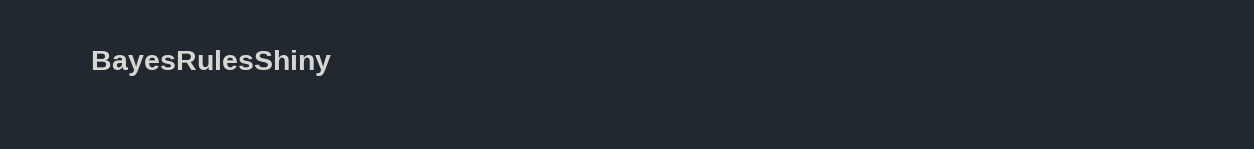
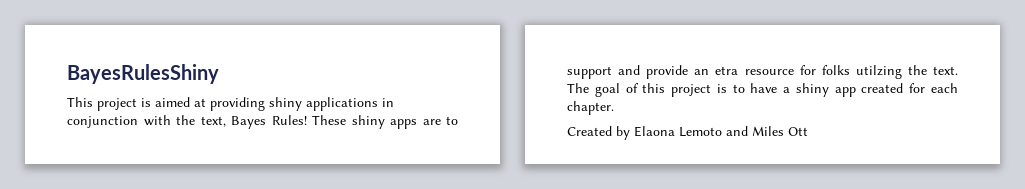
+ This project is aimed at providing shiny applications in conjunction with the text, Bayes Rules! These shiny apps are to support and provide an etra resource for folks utilzing the text. The goal of this project is to have a shiny app created for each chapter.
+ Created by Elaona Lemoto and Miles Ott

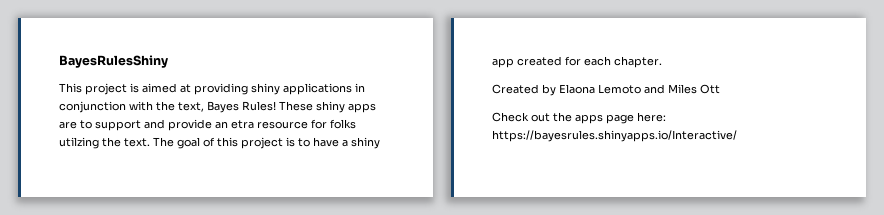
+ Check out the apps page here: https://bayesrules.shinyapps.io/Interactive/

